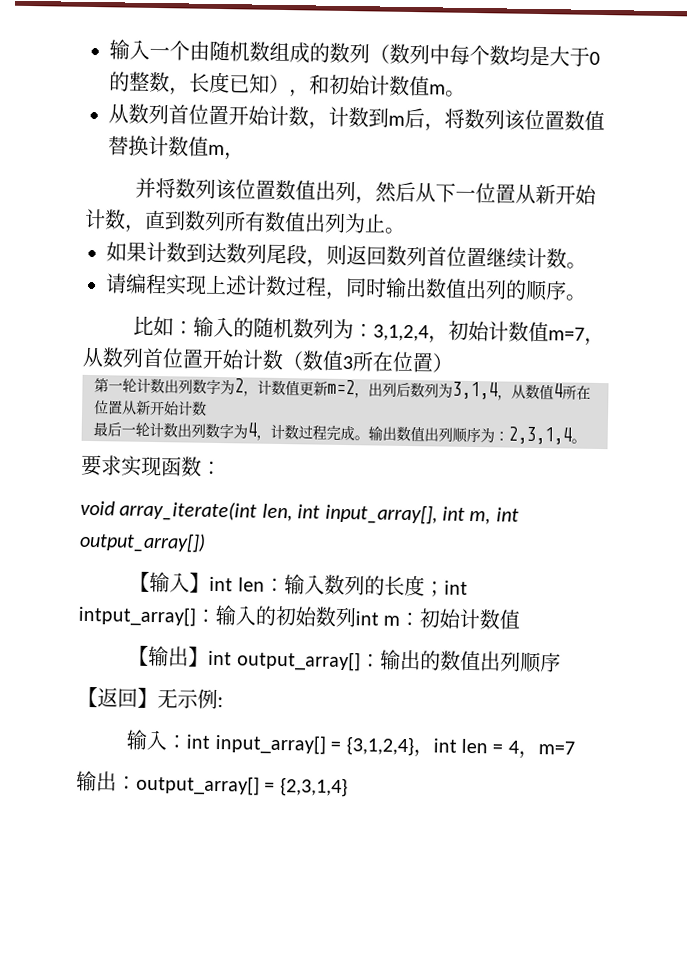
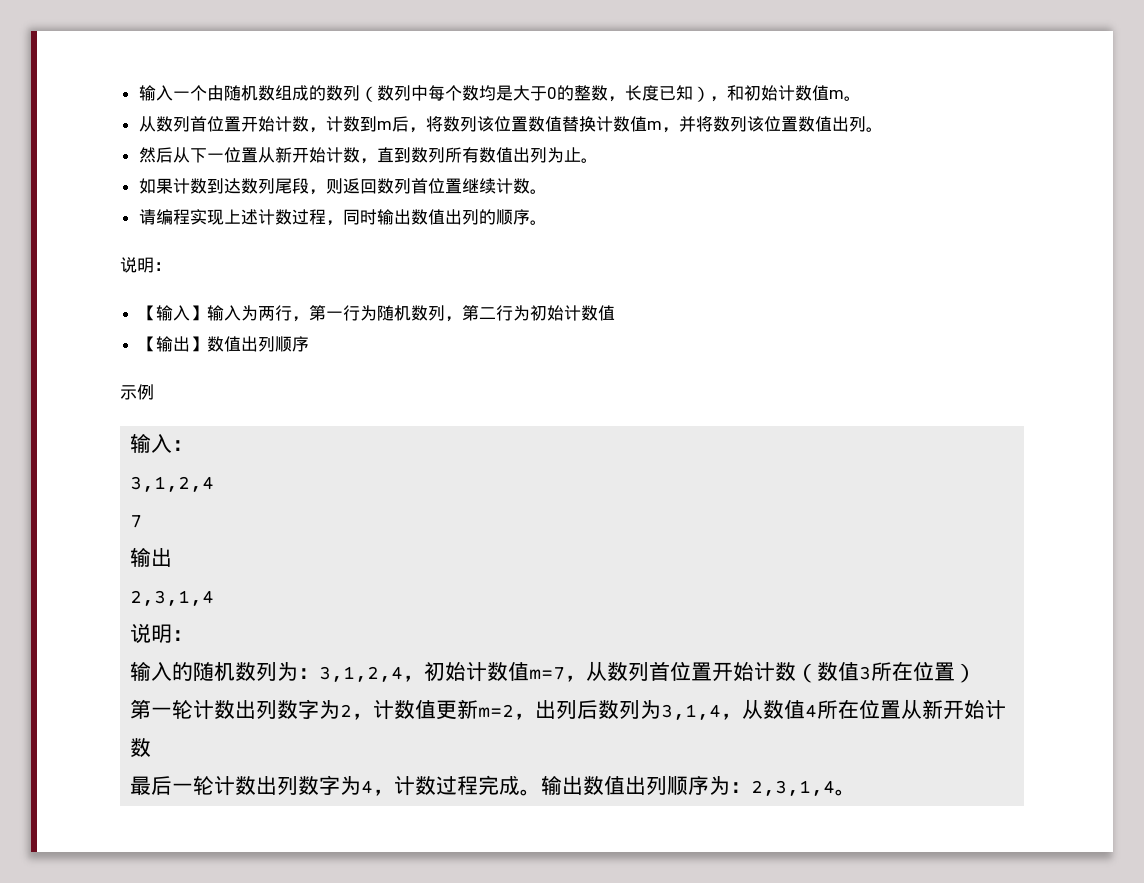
- 从数列首位置开始计数，计数到m后，将数列该位置数值替换计数值m，
- 并将数列该位置数值出列，然后从下一位置从新开始计数，直到数列所有数值出列为止。
+ 从数列首位置开始计数，计数到m后，将数列该位置数值替换计数值m，并将数列该位置数值出列。
+ 然后从下一位置从新开始计数，直到数列所有数值出列为止。
  请编程实现上述计数过程，同时输出数值出列的顺序。
- 比如：输入的随机数列为：3,1,2,4，初始计数值m=7，从数列首位置开始计数（数值3所在位置）
+ 说明：
+ 【输入】输入为两行，第一行为随机数列，第二行为初始计数值
+ 【输出】数值出列顺序
+ 示例
+ 输入：
+ 3,1,2,4
+ 7
+ 输出
+ 2,3,1,4
+ 说明：
+ 输入的随机数列为：3,1,2,4，初始计数值m=7，从数列首位置开始计数（数值3所在位置）
- 要求实现函数：
- void array_iterate(int len, int input_array[], int m, int output_array[])
- 【输入】int len：输入数列的长度；int intput_array[]：输入的初始数列int m：初始计数值
- 【输出】int output_array[]：输出的数值出列顺序
- 【返回】无示例:
- 输入：int input_array[] = {3,1,2,4}，int len = 4，m=7
- 输出：output_array[] = {2,3,1,4}

